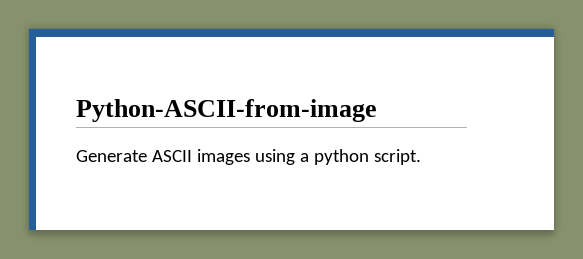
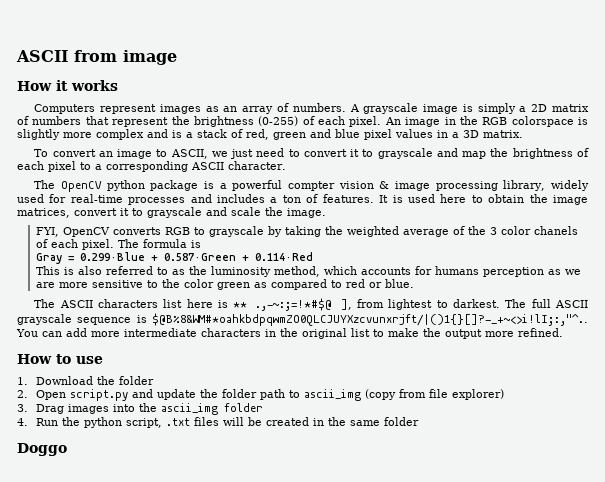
- Python-ASCII-from-image
- Generate ASCII images using a python script.
+ ASCII from image
+ How it works
+ Computers represent images as an array of numbers. A grayscale image is simply a 2D matrix of numbers that represent the brightness (0-255) of each pixel. An image in the RGB colorspace is slightly more complex and is a stack of red, green and blue pixel values in a 3D matrix.
+ To convert an image to ASCII, we just need to convert it to grayscale and map the brightness of each pixel to a corresponding ASCII character.
+ The OpenCV python package is a powerful compter vision & image processing library, widely used for real-time processes and includes a ton of features. It is used here to obtain the image matrices, convert it to grayscale and scale the image.
+ FYI, OpenCV converts RGB to grayscale by taking the weighted average of the 3 color chanels of each pixel. The formula is
+ Gray = 0.299·Blue + 0.587·Green + 0.114·Red
+ This is also referred to as the luminosity method, which accounts for humans perception as we are more sensitive to the color green as compared to red or blue.
+ The ASCII characters list here is ** .,-~:;=!*#$@ ], from lightest to darkest. The full ASCII grayscale sequence is $@B%8&WM#*oahkbdpqwmZO0QLCJUYXzcvunxrjft/|()1{}[]?-_+~<>i!lI;:,"^.. You can add more intermediate characters in the original list to make the output more refined.
+ How to use
+ 1. Download the folder
+ 2. Open script.py and update the folder path to ascii_img (copy from file explorer)
+ 3. Drag images into the ascii_img folder
+ 4. Run the python script, .txt files will be created in the same folder
+ Doggo

